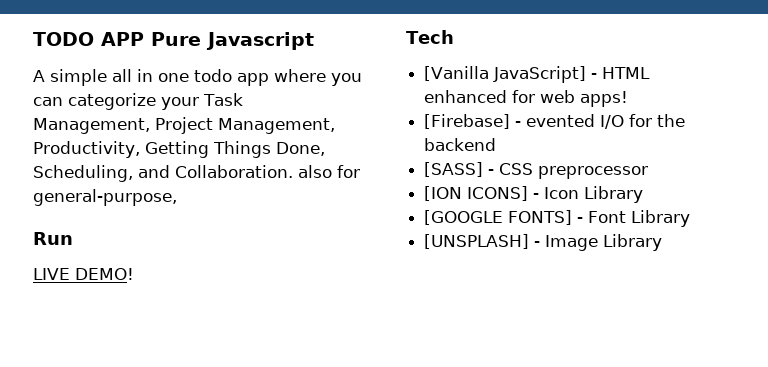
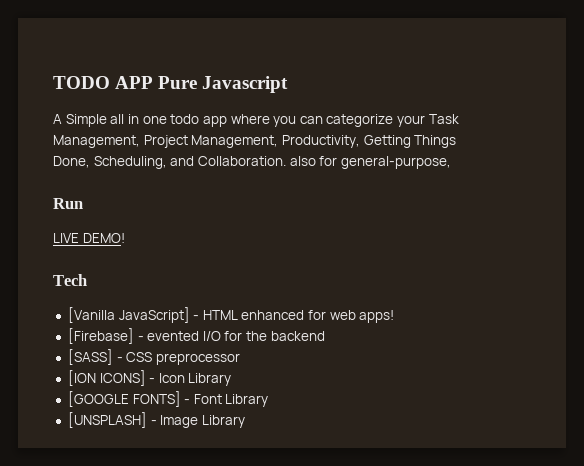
- A simple all in one todo app where you can categorize your Task Management, Project Management, Productivity, Getting Things Done, Scheduling, and Collaboration. also for general-purpose,
+ A Simple all in one todo app where you can categorize your Task Management, Project Management, Productivity, Getting Things Done, Scheduling, and Collaboration. also for general-purpose,

